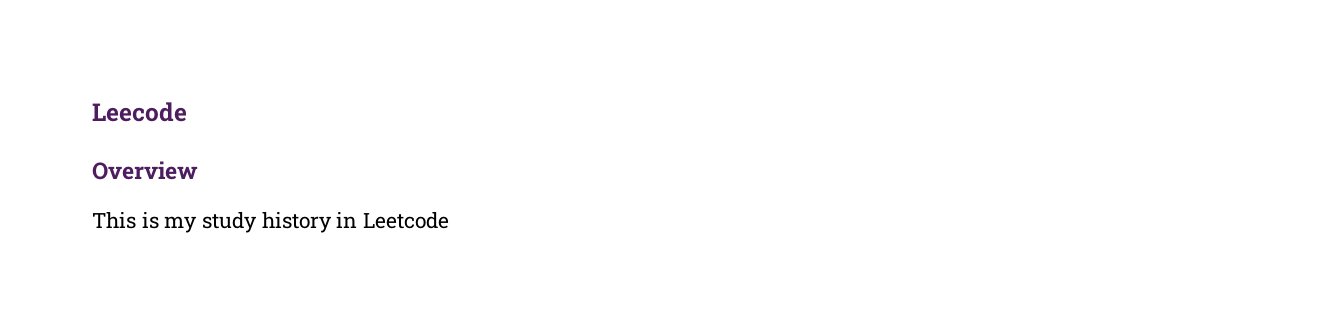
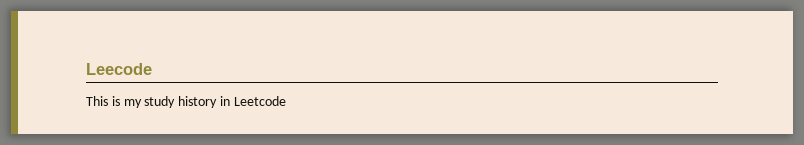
- Overview

